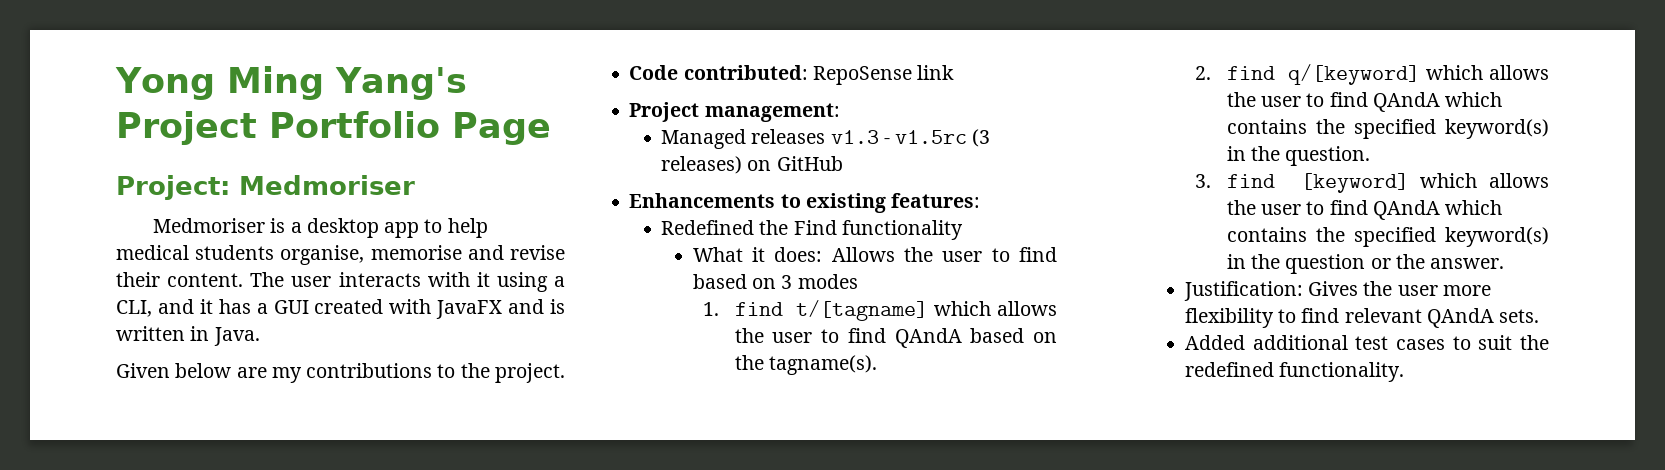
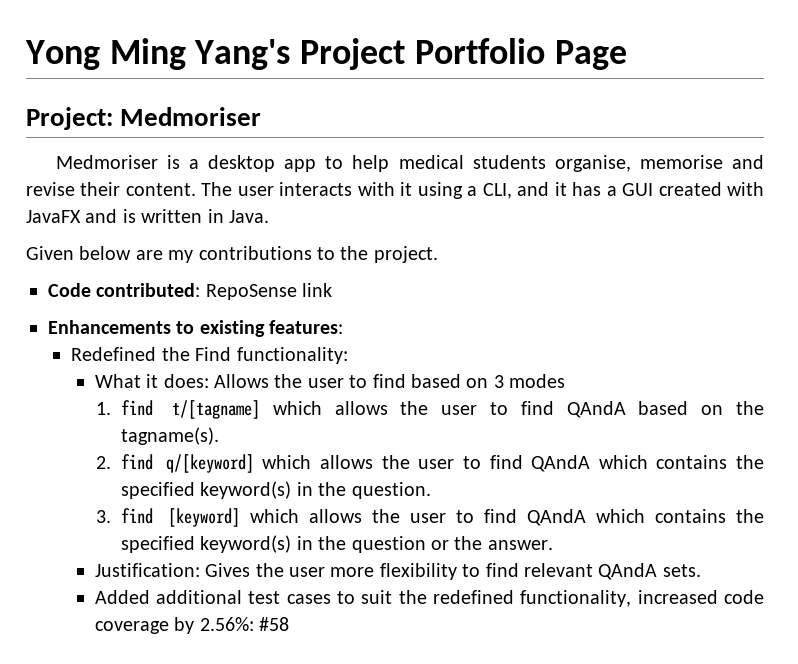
- Project management:
- Managed releases v1.3 - v1.5rc (3 releases) on GitHub
- Redefined the Find functionality
+ Redefined the Find functionality:
- Added additional test cases to suit the redefined functionality.
+ Added additional test cases to suit the redefined functionality, increased code coverage by 2.56%: #58

